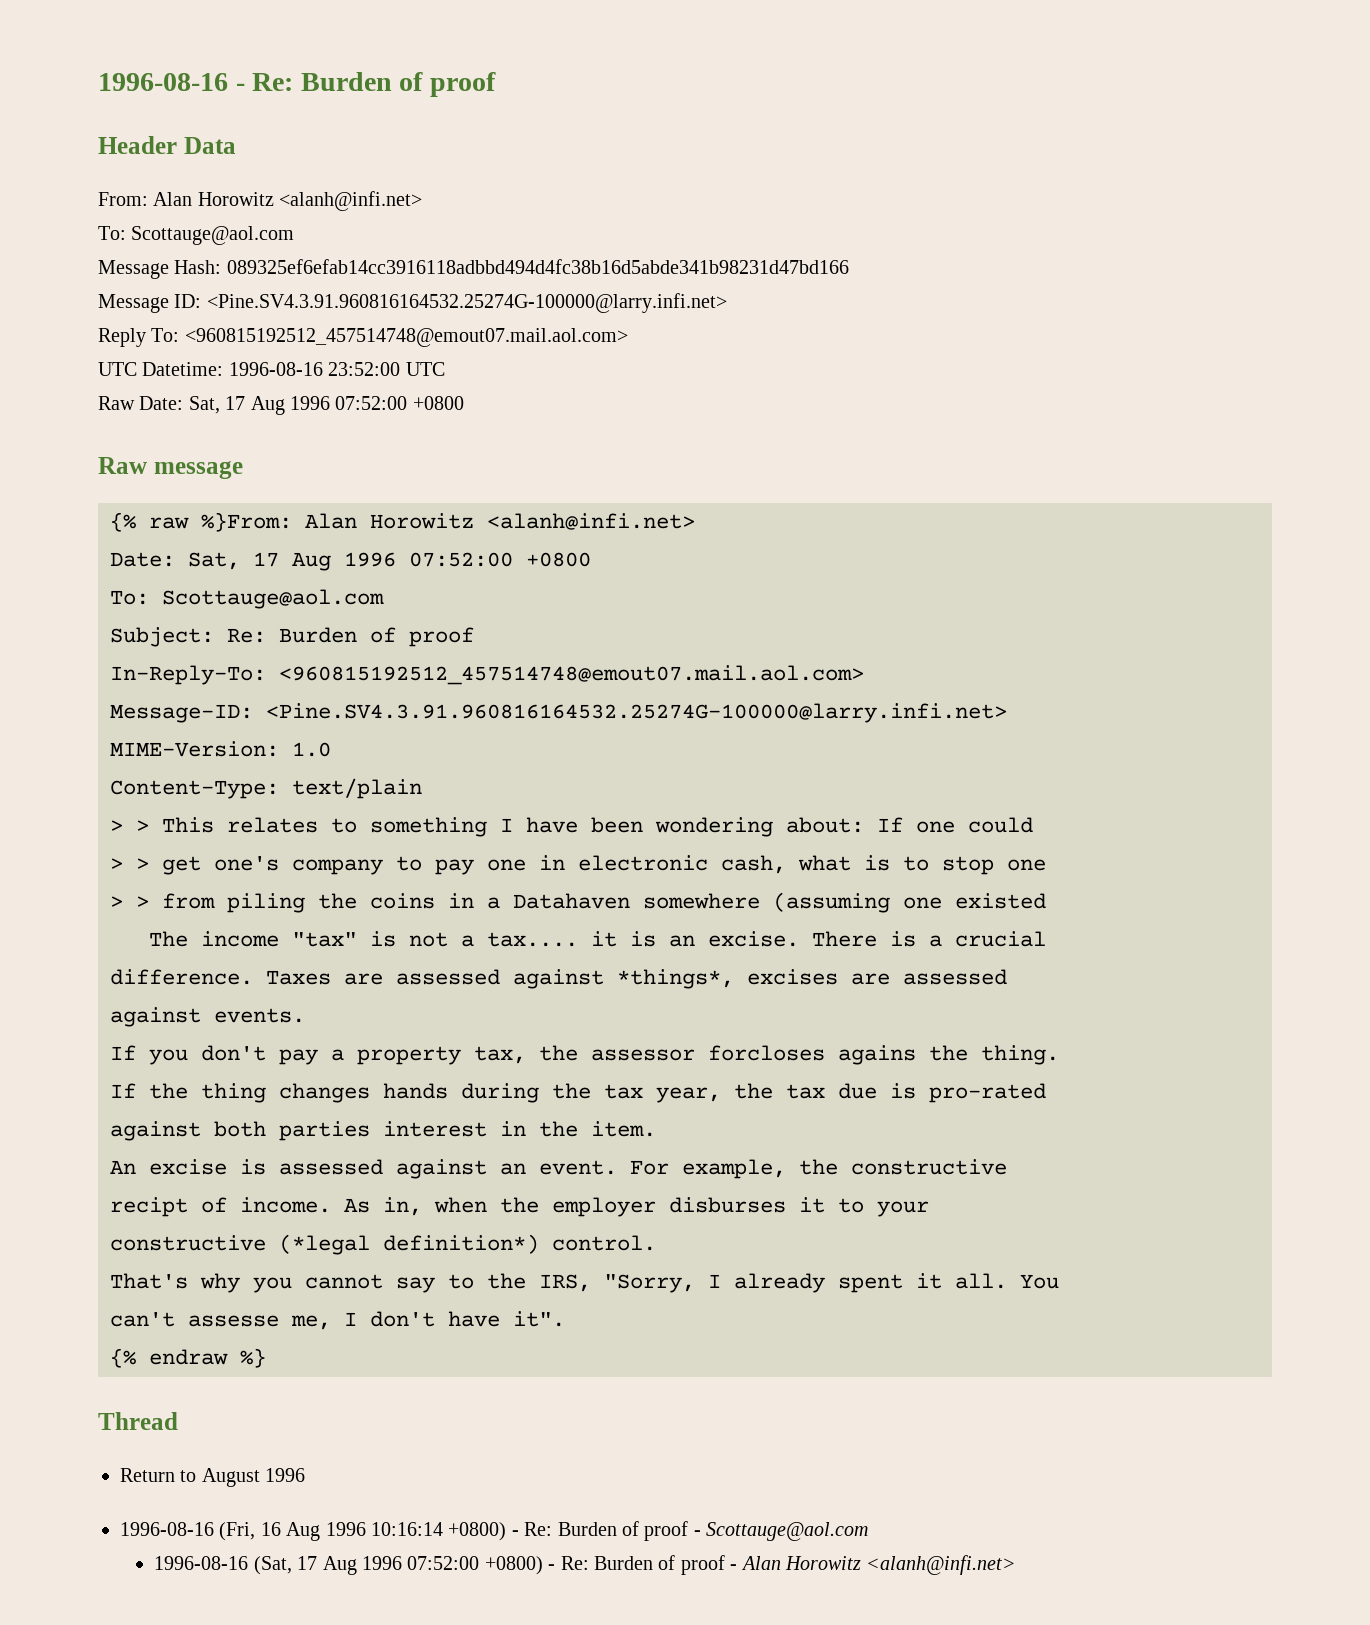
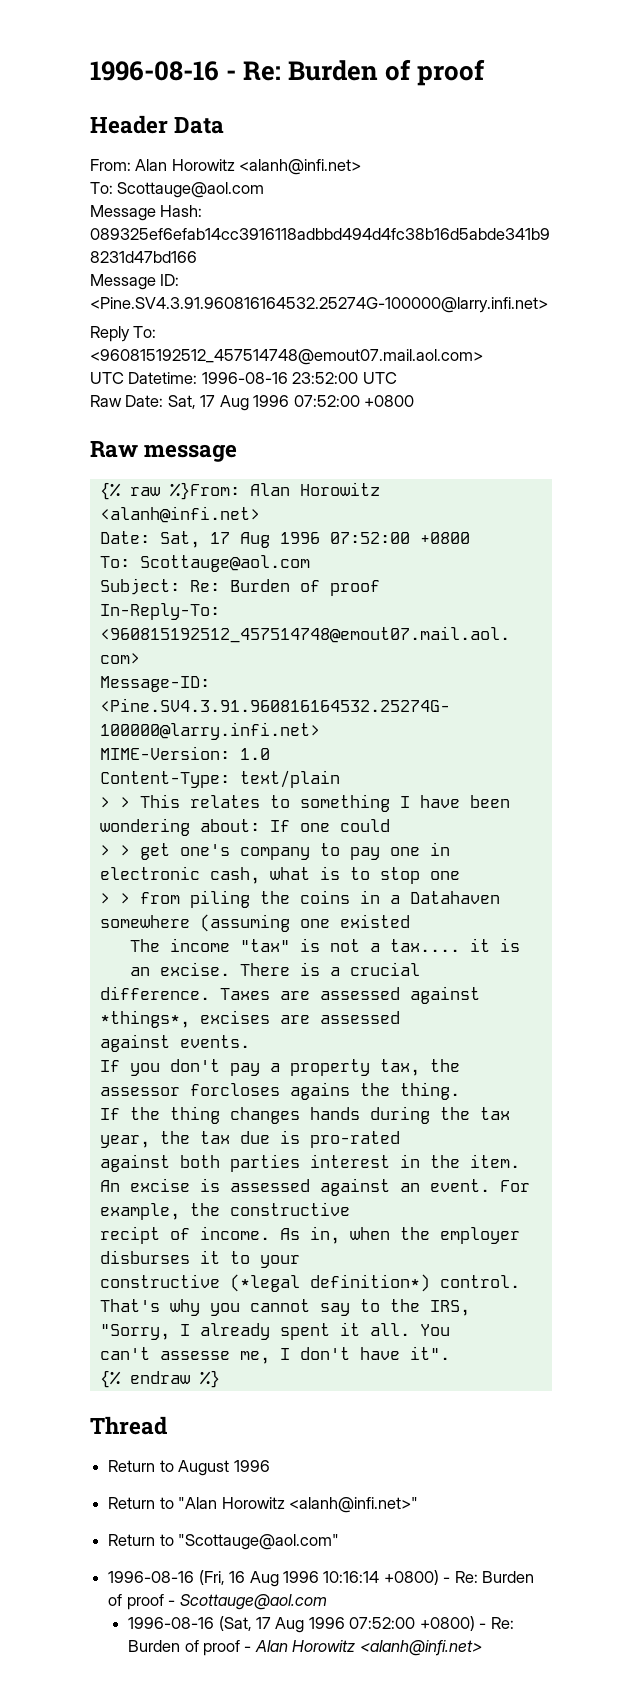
+ Return to "Alan Horowitz <alanh@infi.net>"
+ Return to "Scottauge@aol.com"

